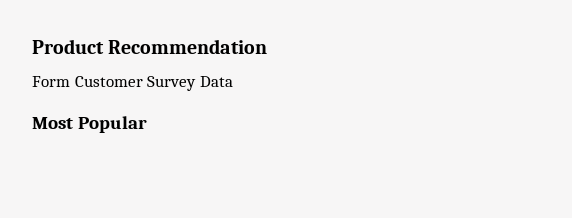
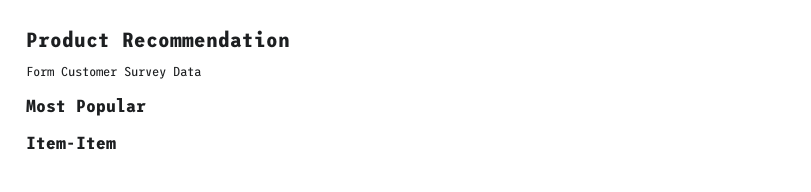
+ Item-Item

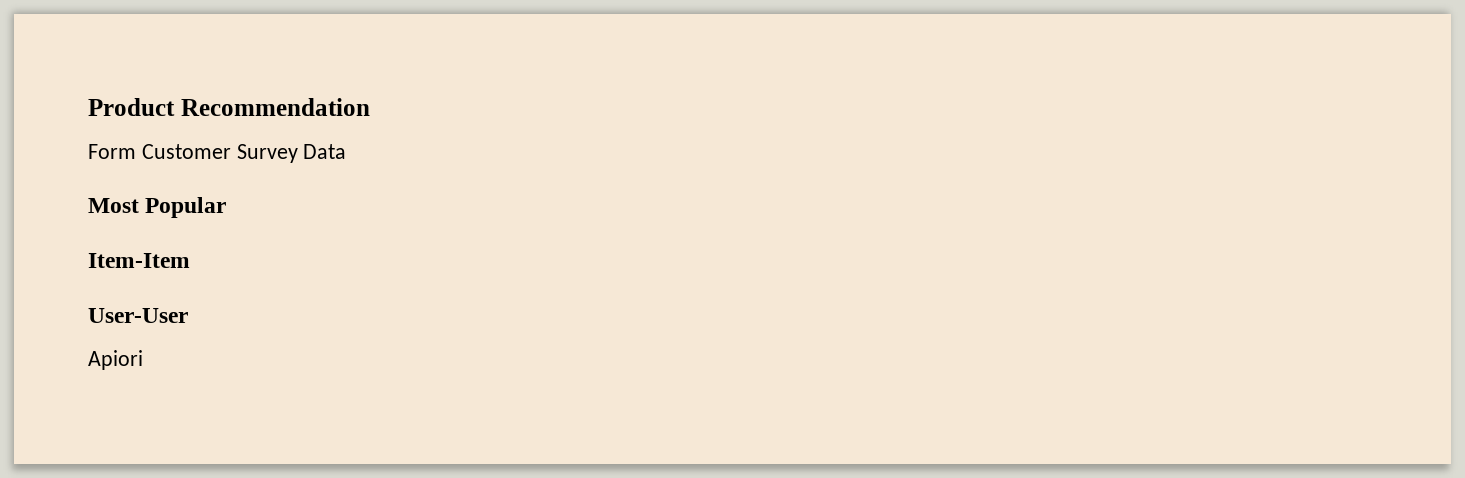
+ User-User
+ Apiori

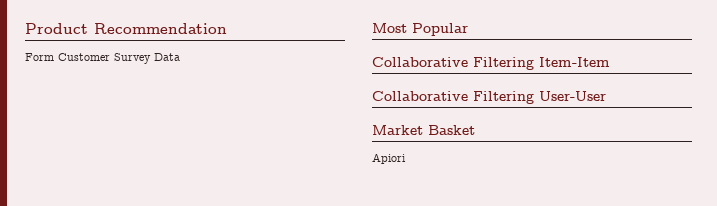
- Item-Item
+ Collaborative Filtering Item-Item
- User-User
+ Collaborative Filtering User-User
+ Market Basket

